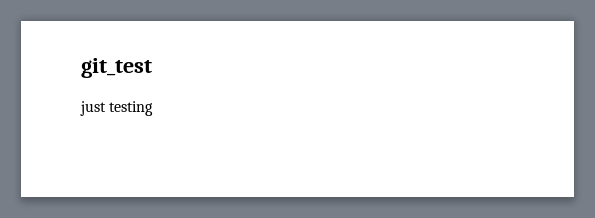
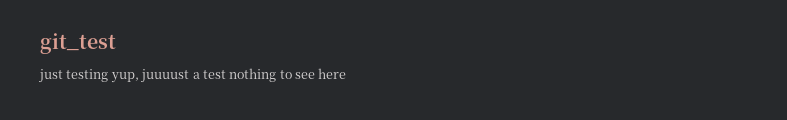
- just testing
+ just testing yup, juuuust a test nothing to see here

